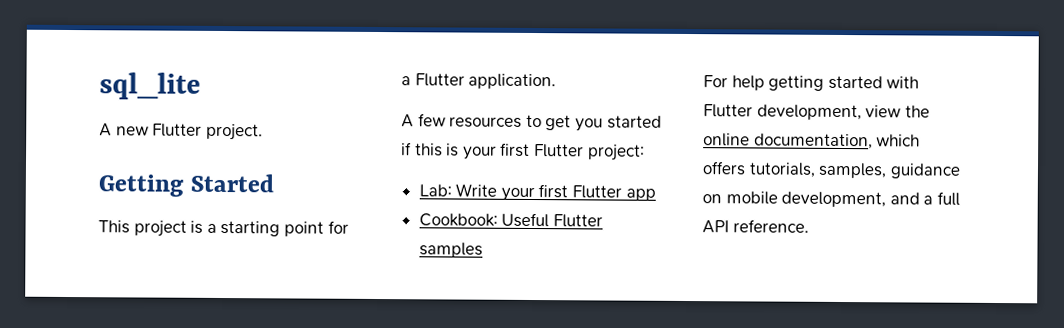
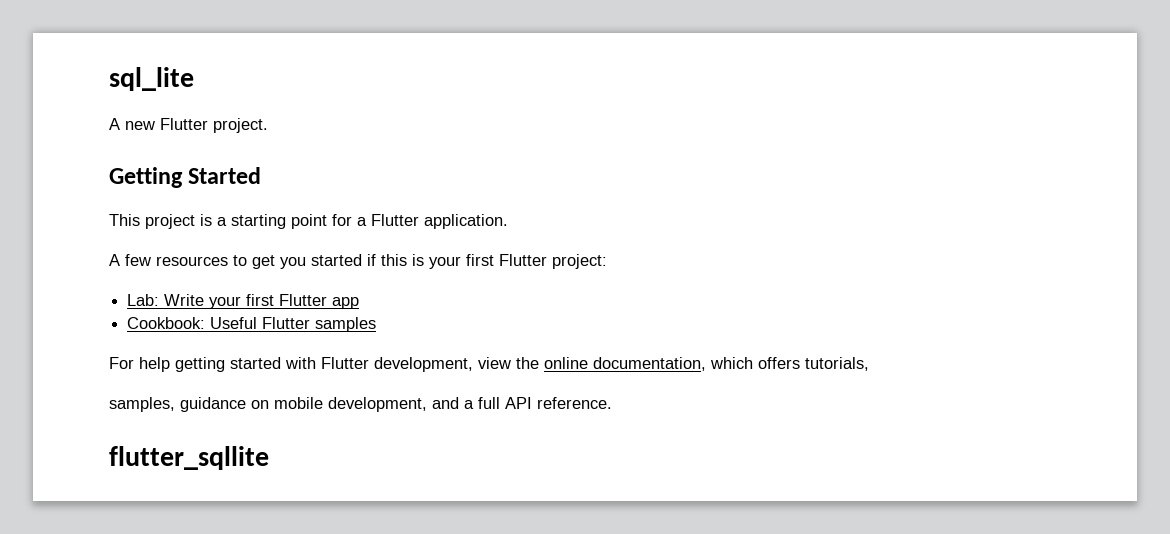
- For help getting started with Flutter development, view the online documentation, which offers tutorials, samples, guidance on mobile development, and a full API reference.
+ For help getting started with Flutter development, view the online documentation, which offers tutorials,
+ samples, guidance on mobile development, and a full API reference.
+ flutter_sqllite

